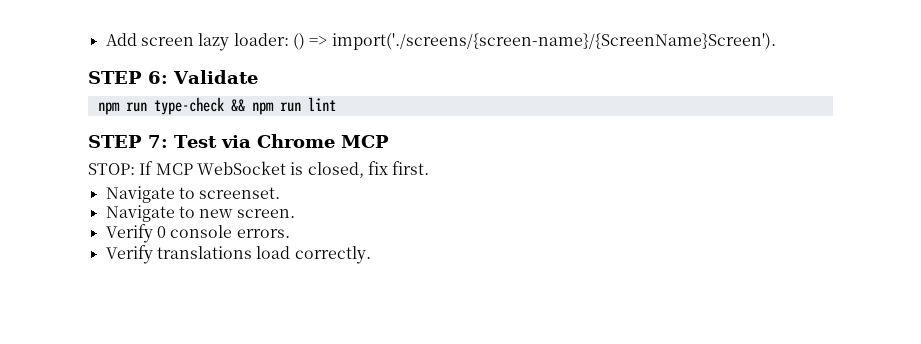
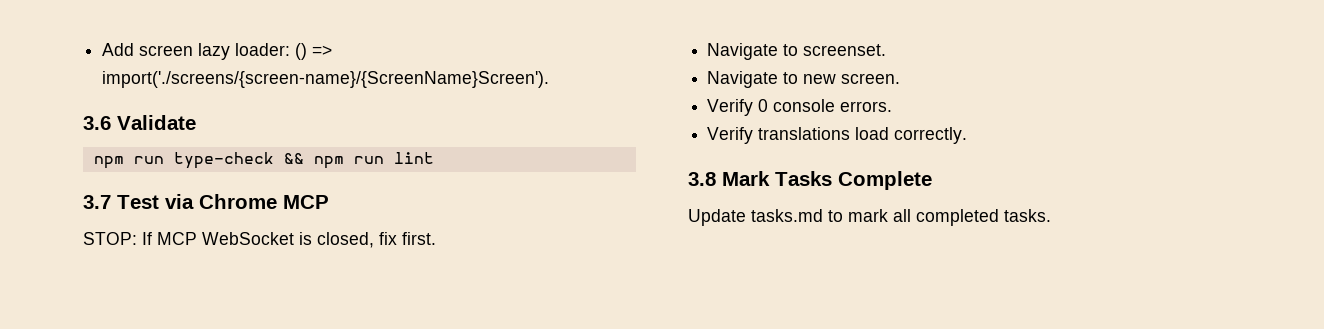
- STEP 6: Validate
+ 3.6 Validate
- STEP 7: Test via Chrome MCP
+ 3.7 Test via Chrome MCP
+ 3.8 Mark Tasks Complete
+ Update tasks.md to mark all completed tasks.

